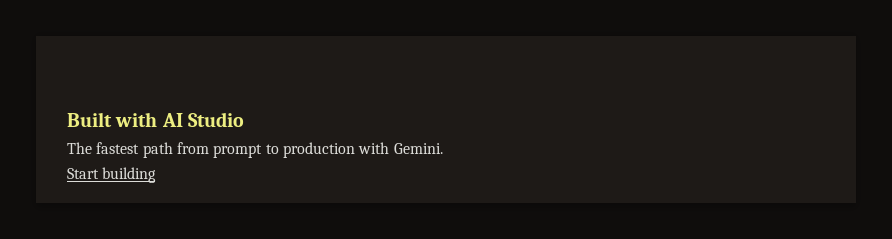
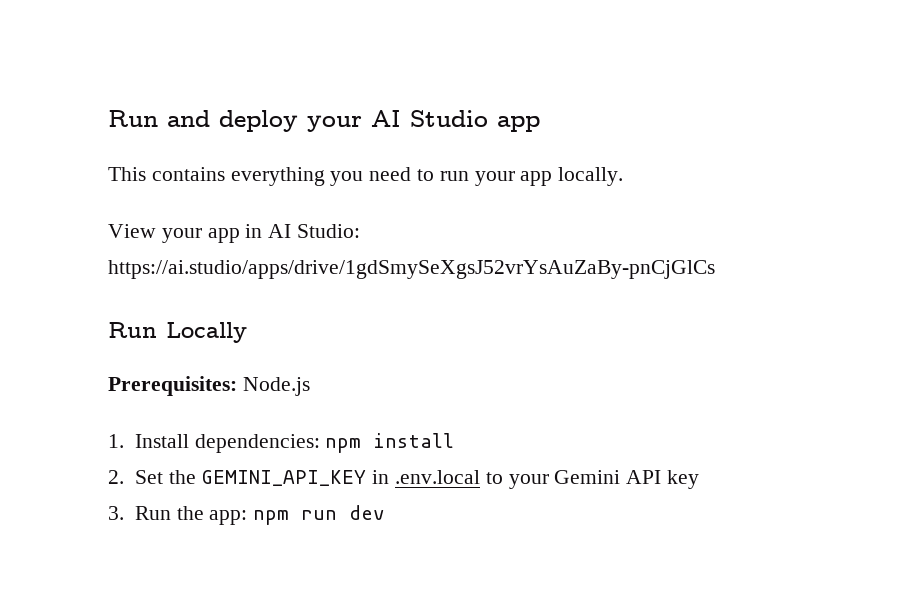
- Built with AI Studio
- The fastest path from prompt to production with Gemini.
- Start building
+ Run and deploy your AI Studio app
+ This contains everything you need to run your app locally.
+ View your app in AI Studio: https://ai.studio/apps/drive/1gdSmySeXgsJ52vrYsAuZaBy-pnCjGlCs
+ Run Locally
+ Prerequisites: Node.js
+ 1. Install dependencies: npm install
+ 2. Set the GEMINI_API_KEY in .env.local to your Gemini API key
+ 3. Run the app: npm run dev

